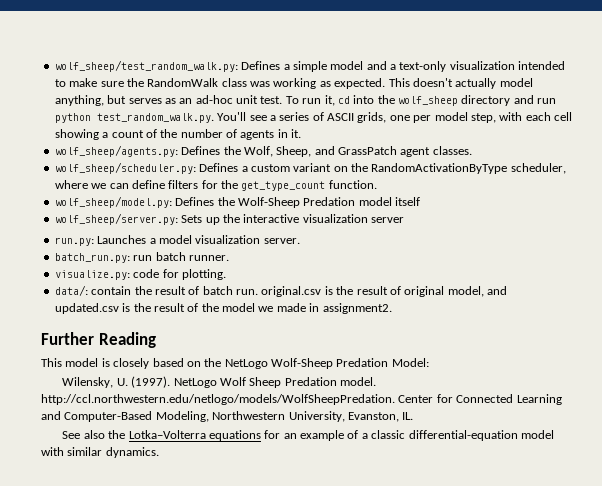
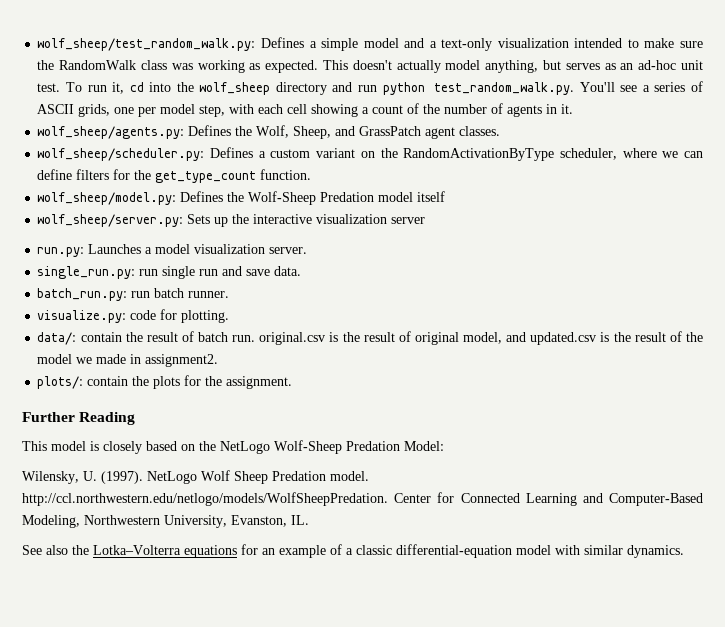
+ single_run.py: run single run and save data.
+ plots/: contain the plots for the assignment.

